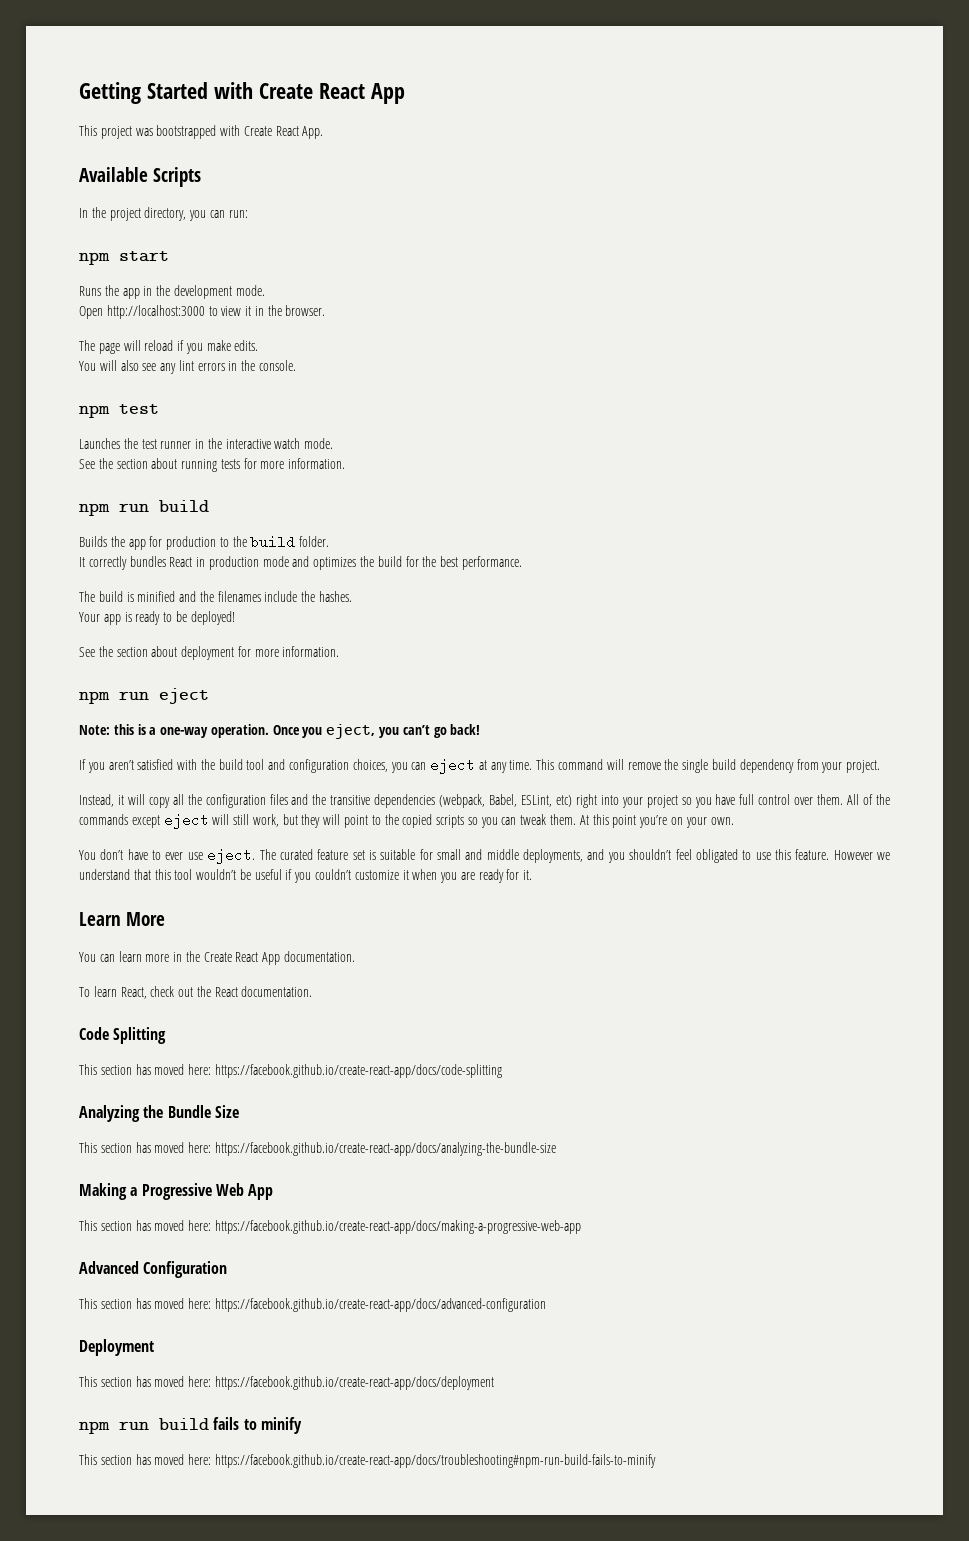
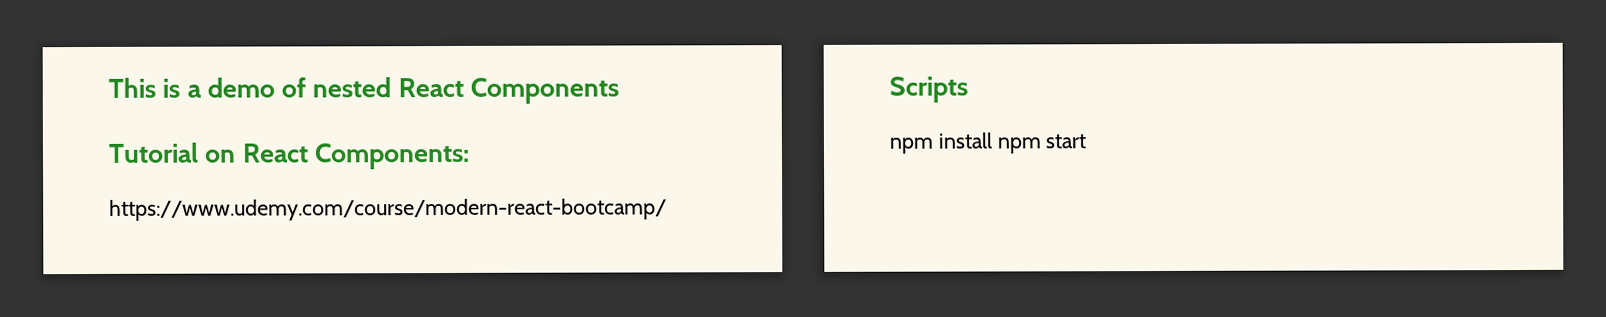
- Getting Started with Create React App
- This project was bootstrapped with Create React App.
- Available Scripts
- In the project directory, you can run:
- npm start
- Runs the app in the development mode.
- Open http://localhost:3000 to view it in the browser.
- The page will reload if you make edits.
- You will also see any lint errors in the console.
- npm test
- Launches the test runner in the interactive watch mode.
- See the section about running tests for more information.
- npm run build
- Builds the app for production to the build folder.
- It correctly bundles React in production mode and optimizes the build for the best performance.
- The build is minified and the filenames include the hashes.
- Your app is ready to be deployed!
- See the section about deployment for more information.
- npm run eject
- Note: this is a one-way operation. Once you eject, you can’t go back!
- If you aren’t satisfied with the build tool and configuration choices, you can eject at any time. This command will remove the single build dependency from your project.
- Instead, it will copy all the configuration files and the transitive dependencies (webpack, Babel, ESLint, etc) right into your project so you have full control over them. All of the commands except eject will still work, but they will point to the copied scripts so you can tweak them. At this point you’re on your own.
- You don’t have to ever use eject. The curated feature set is suitable for small and middle deployments, and you shouldn’t feel obligated to use this feature. However we understand that this tool wouldn’t be useful if you couldn’t customize it when you are ready for it.
- Learn More
- You can learn more in the Create React App documentation.
- To learn React, check out the React documentation.
- Code Splitting
- This section has moved here: https://facebook.github.io/create-react-app/docs/code-splitting
- Analyzing the Bundle Size
- This section has moved here: https://facebook.github.io/create-react-app/docs/analyzing-the-bundle-size
- Making a Progressive Web App
- This section has moved here: https://facebook.github.io/create-react-app/docs/making-a-progressive-web-app
- Advanced Configuration
- This section has moved here: https://facebook.github.io/create-react-app/docs/advanced-configuration
- Deployment
- This section has moved here: https://facebook.github.io/create-react-app/docs/deployment
- npm run build fails to minify
- This section has moved here: https://facebook.github.io/create-react-app/docs/troubleshooting#npm-run-build-fails-to-minify
+ This is a demo of nested React Components
+ Tutorial on React Components:
+ https://www.udemy.com/course/modern-react-bootcamp/
+ Scripts
+ npm install npm start

